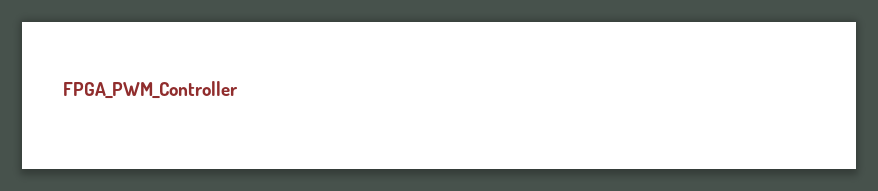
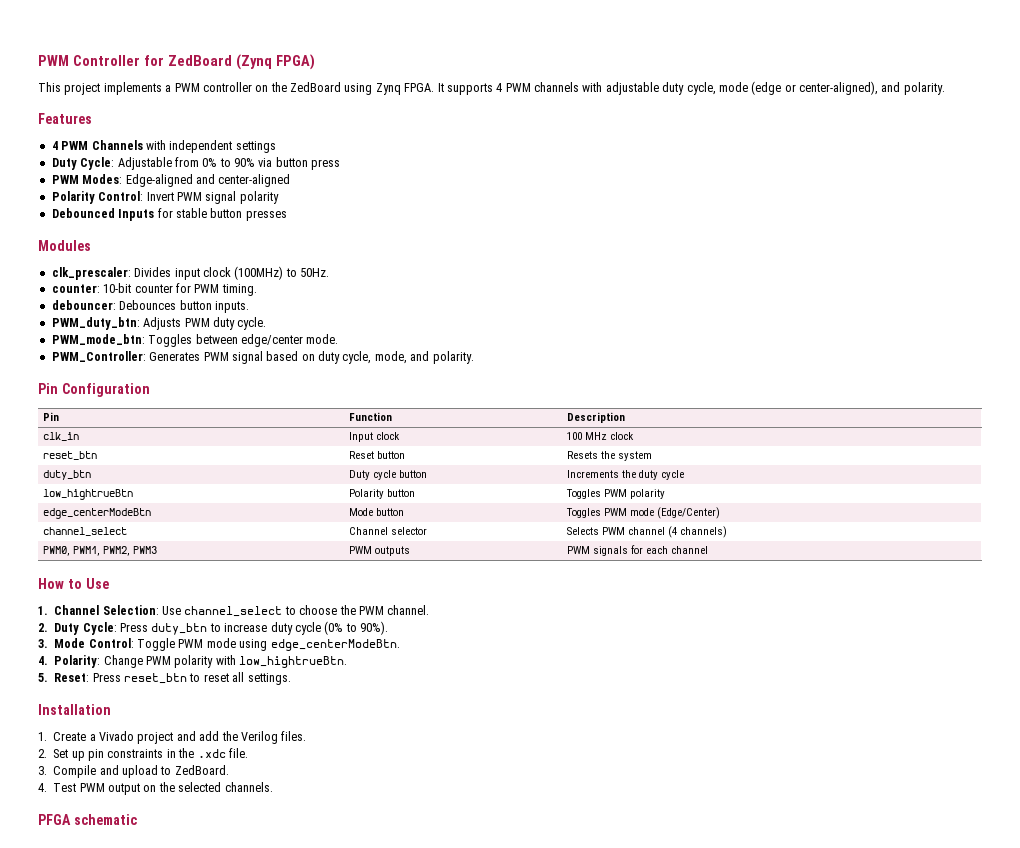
- FPGA_PWM_Controller
+ PWM Controller for ZedBoard (Zynq FPGA)
+ This project implements a PWM controller on the ZedBoard using Zynq FPGA. It supports 4 PWM channels with adjustable duty cycle, mode (edge or center-aligned), and polarity.
+ Features
+ 4 PWM Channels with independent settings
+ Duty Cycle: Adjustable from 0% to 90% via button press
+ PWM Modes: Edge-aligned and center-aligned
+ Polarity Control: Invert PWM signal polarity
+ Debounced Inputs for stable button presses
+ Modules
+ clk_prescaler: Divides input clock (100MHz) to 50Hz.
+ counter: 10-bit counter for PWM timing.
+ debouncer: Debounces button inputs.
+ PWM_duty_btn: Adjusts PWM duty cycle.
+ PWM_mode_btn: Toggles between edge/center mode.
+ PWM_Controller: Generates PWM signal based on duty cycle, mode, and polarity.
+ Pin Configuration
+ Pin | Function | Description
+ clk_in | Input clock | 100 MHz clock
+ reset_btn | Reset button | Resets the system
+ duty_btn | Duty cycle button | Increments the duty cycle
+ low_hightrueBtn | Polarity button | Toggles PWM polarity
+ edge_centerModeBtn | Mode button | Toggles PWM mode (Edge/Center)
+ channel_select | Channel selector | Selects PWM channel (4 channels)
+ PWM0, PWM1, PWM2, PWM3 | PWM outputs | PWM signals for each channel
+ How to Use
+ 1. Channel Selection: Use channel_select to choose the PWM channel.
+ 2. Duty Cycle: Press duty_btn to increase duty cycle (0% to 90%).
+ 3. Mode Control: Toggle PWM mode using edge_centerModeBtn.
+ 4. Polarity: Change PWM polarity with low_hightrueBtn.
+ 5. Reset: Press reset_btn to reset all settings.
+ Installation
+ 1. Create a Vivado project and add the Verilog files.
+ 2. Set up pin constraints in the .xdc file.
+ 3. Compile and upload to ZedBoard.
+ 4. Test PWM output on the selected channels.
+ PFGA schematic

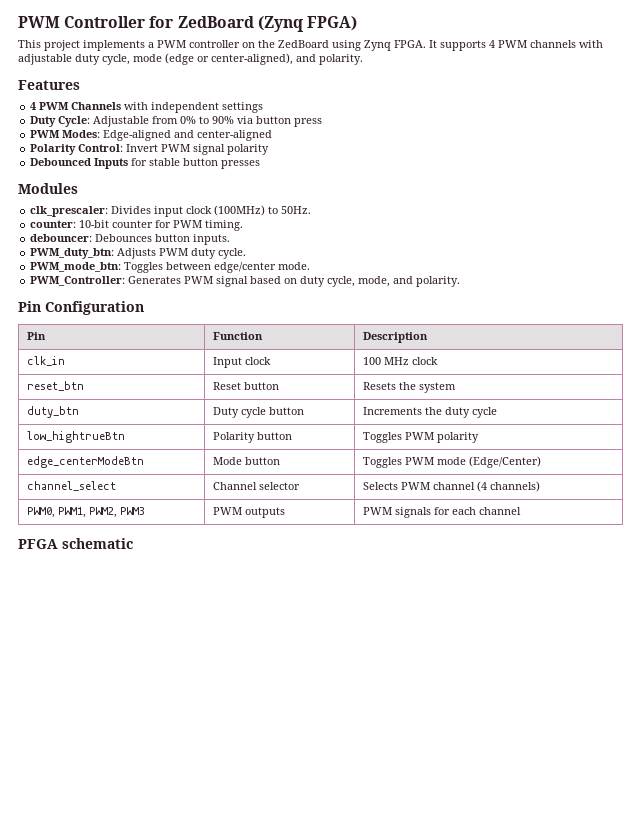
- How to Use
- 1. Channel Selection: Use channel_select to choose the PWM channel.
- 2. Duty Cycle: Press duty_btn to increase duty cycle (0% to 90%).
- 3. Mode Control: Toggle PWM mode using edge_centerModeBtn.
- 4. Polarity: Change PWM polarity with low_hightrueBtn.
- 5. Reset: Press reset_btn to reset all settings.
- Installation
- 1. Create a Vivado project and add the Verilog files.
- 2. Set up pin constraints in the .xdc file.
- 3. Compile and upload to ZedBoard.
- 4. Test PWM output on the selected channels.

